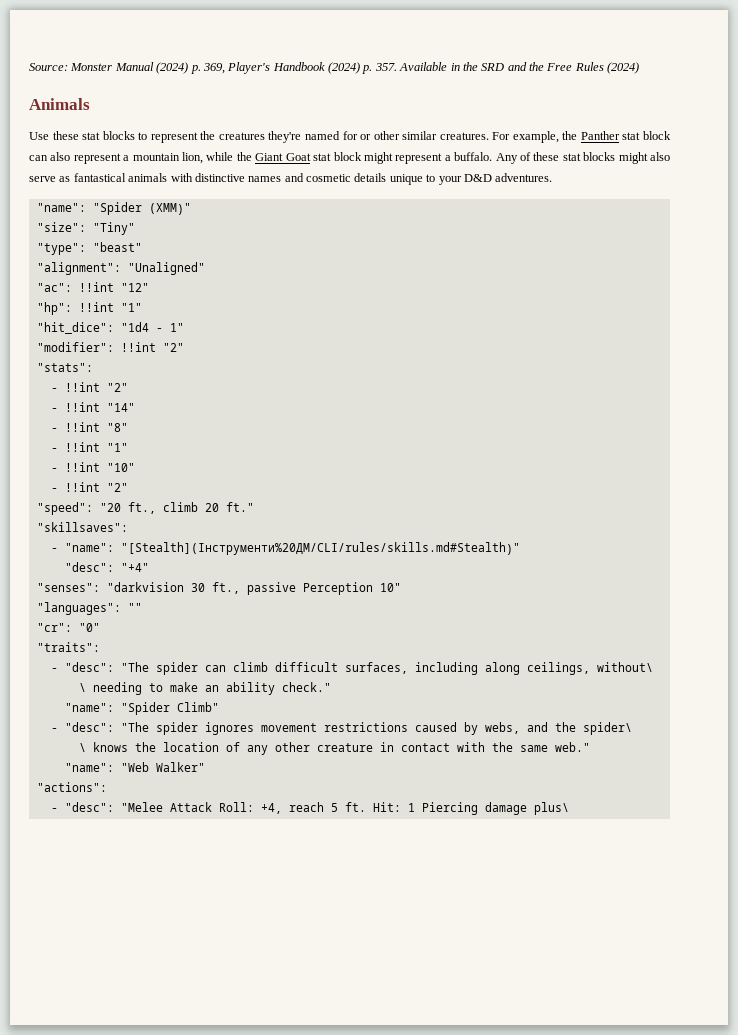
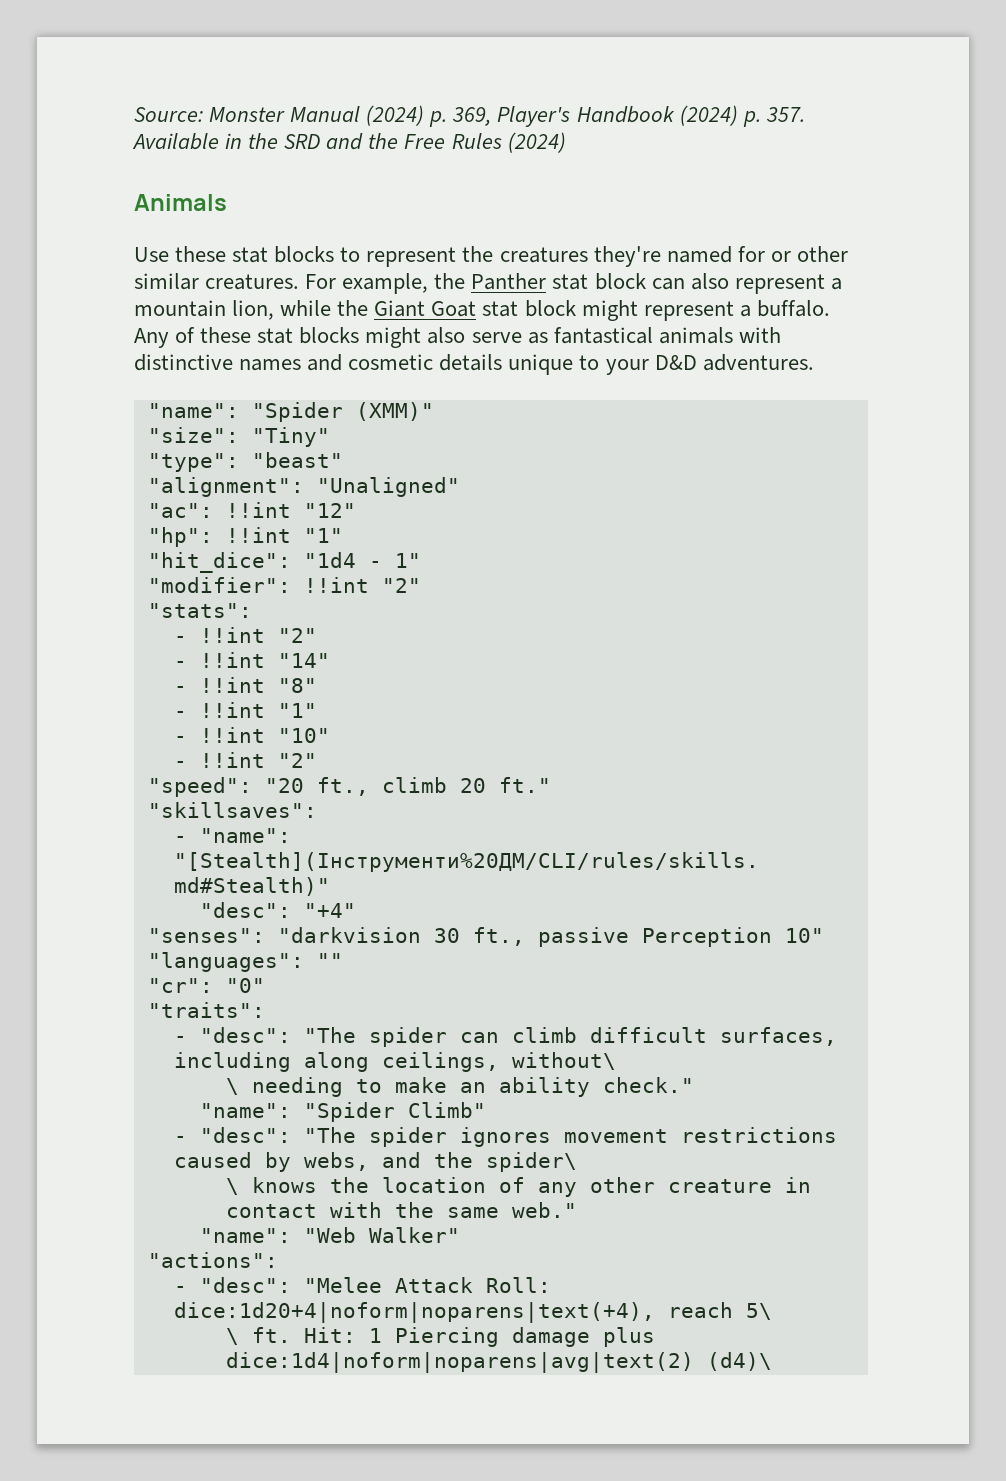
- - "desc": "Melee Attack Roll: +4, reach 5 ft.
+ - "desc": "Melee Attack Roll: dice:1d20+4|noform|noparens|text(+4), reach 5\
+ \ ft.
- Hit: 1 Piercing damage plus\
+ Hit: 1 Piercing damage plus dice:1d4|noform|noparens|avg|text(2) (d4)\

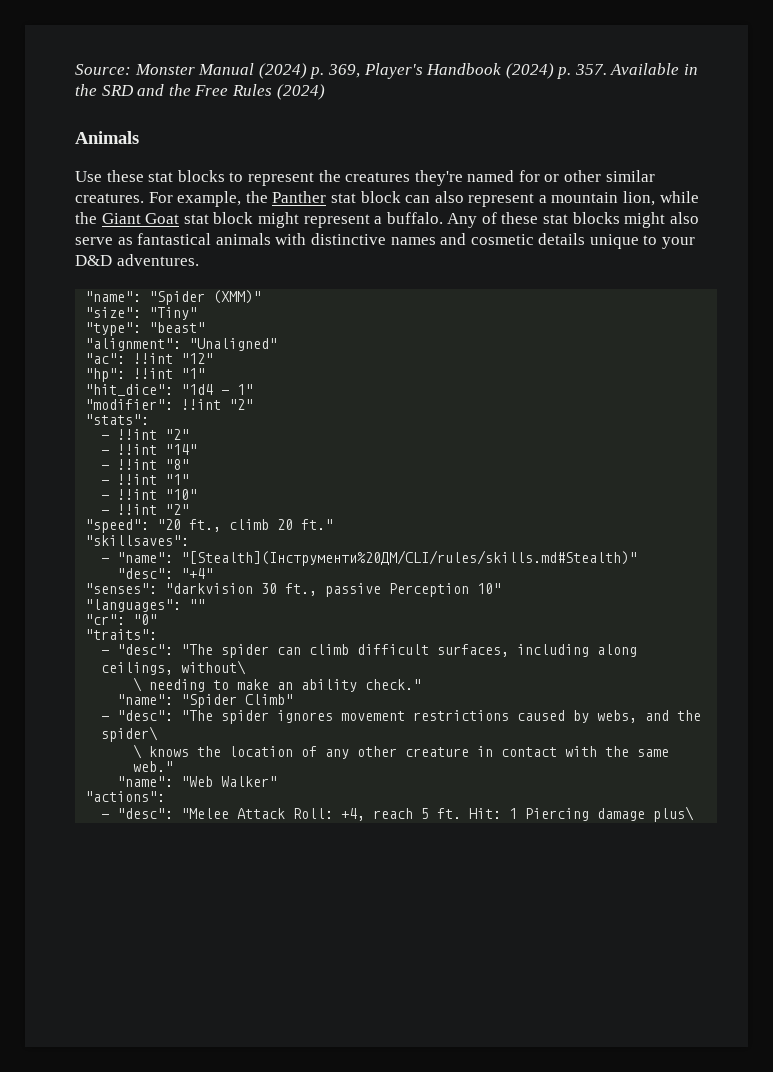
- - "desc": "Melee Attack Roll: dice:1d20+4|noform|noparens|text(+4), reach 5\
- \ ft.
+ - "desc": "Melee Attack Roll: +4, reach 5 ft.
- Hit: 1 Piercing damage plus dice:1d4|noform|noparens|avg|text(2) (d4)\
+ Hit: 1 Piercing damage plus\

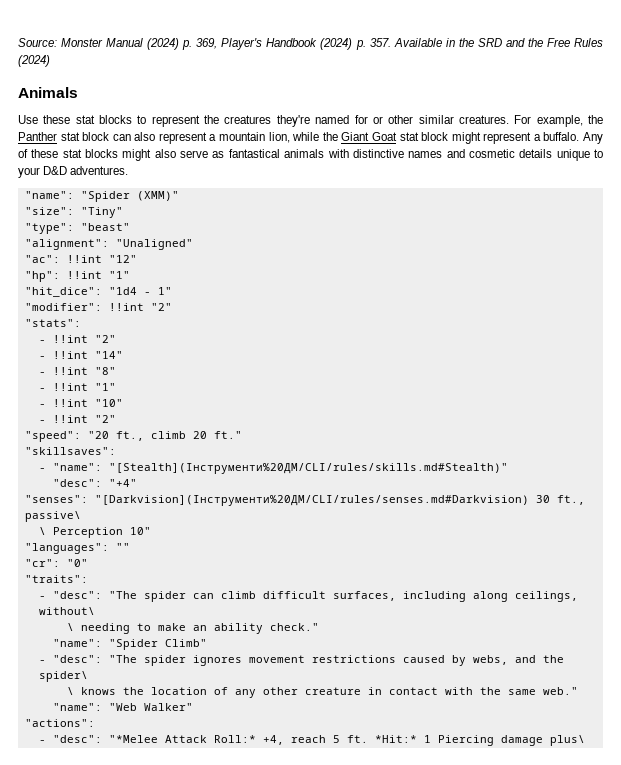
- "senses": "darkvision 30 ft., passive Perception 10"
+ "senses": "[Darkvision](Інструменти%20ДМ/CLI/rules/senses.md#Darkvision) 30 ft., passive\
+ \ Perception 10"
- - "desc": "Melee Attack Roll: +4, reach 5 ft.
+ - "desc": "*Melee Attack Roll:* +4, reach 5 ft.
- Hit: 1 Piercing damage plus\
+ *Hit:* 1 Piercing damage plus\

